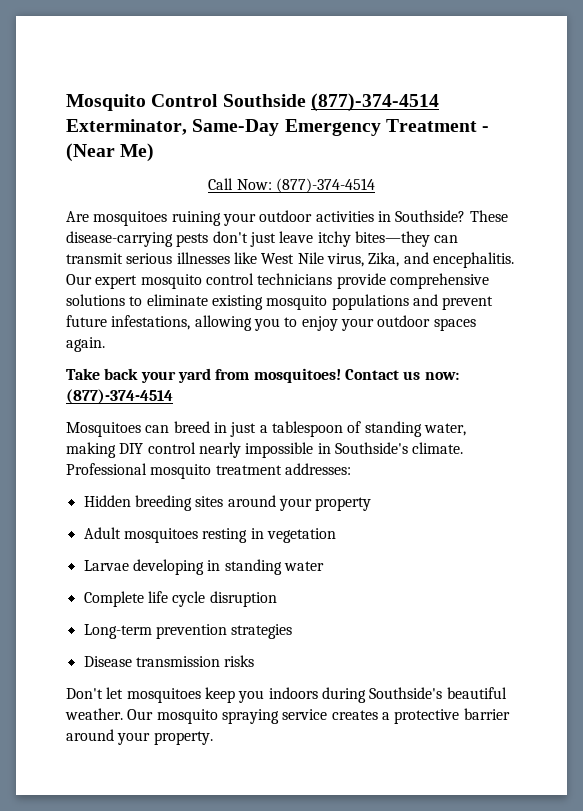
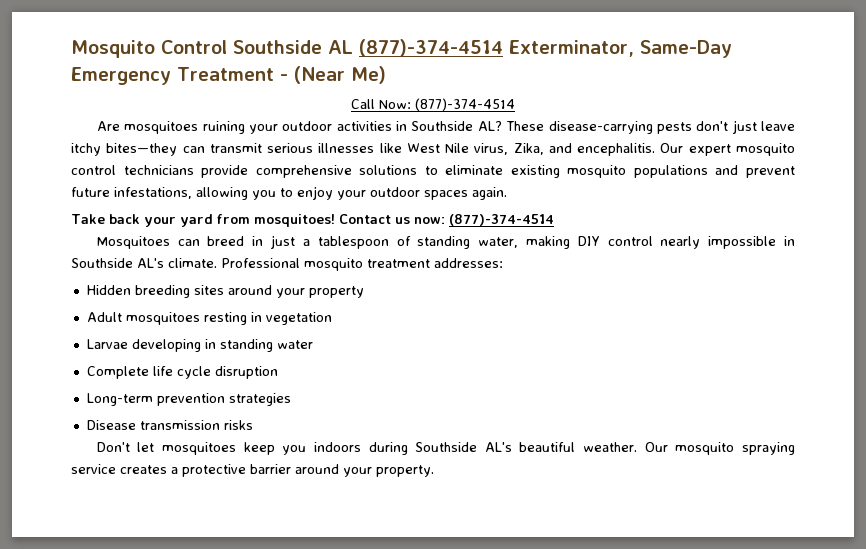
- Mosquito Control Southside (877)-374-4514 Exterminator, Same-Day Emergency Treatment - (Near Me)
+ Mosquito Control Southside AL (877)-374-4514 Exterminator, Same-Day Emergency Treatment - (Near Me)
- Are mosquitoes ruining your outdoor activities in Southside?
+ Are mosquitoes ruining your outdoor activities in Southside AL?
- Mosquitoes can breed in just a tablespoon of standing water, making DIY control nearly impossible in Southside's climate.
+ Mosquitoes can breed in just a tablespoon of standing water, making DIY control nearly impossible in Southside AL's climate.
- Don't let mosquitoes keep you indoors during Southside's beautiful weather.
+ Don't let mosquitoes keep you indoors during Southside AL's beautiful weather.

